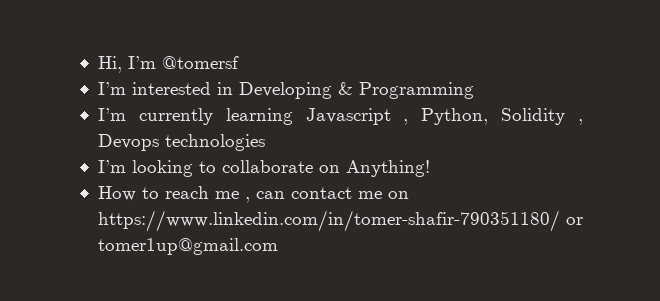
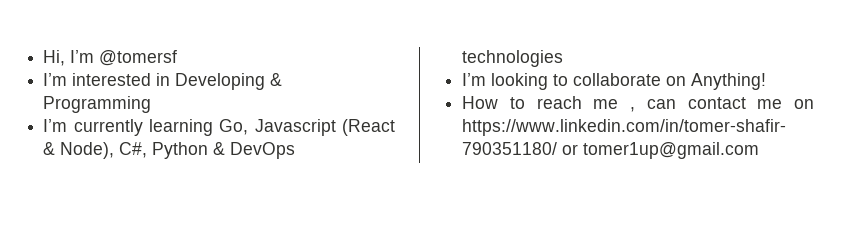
- I’m currently learning Javascript , Python, Solidity , Devops technologies
+ I’m currently learning Go, Javascript (React & Node), C#, Python & DevOps technologies

